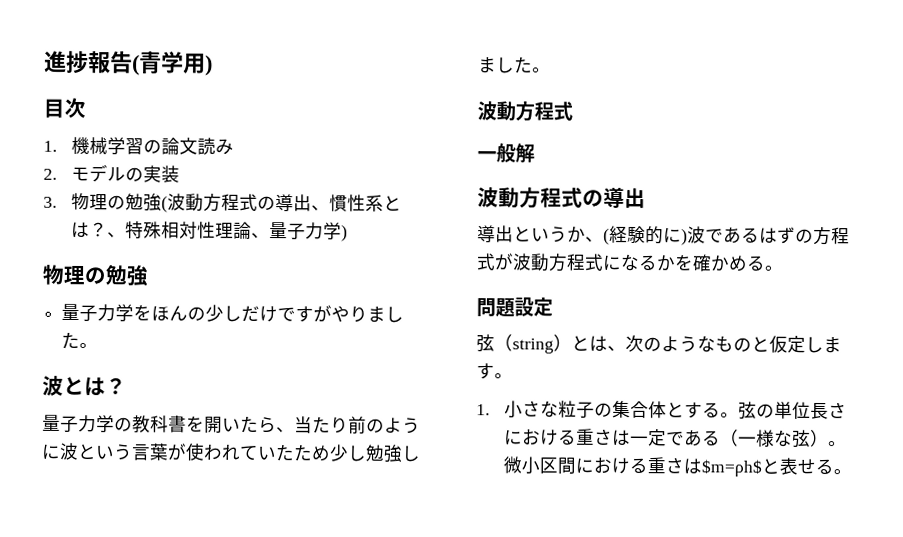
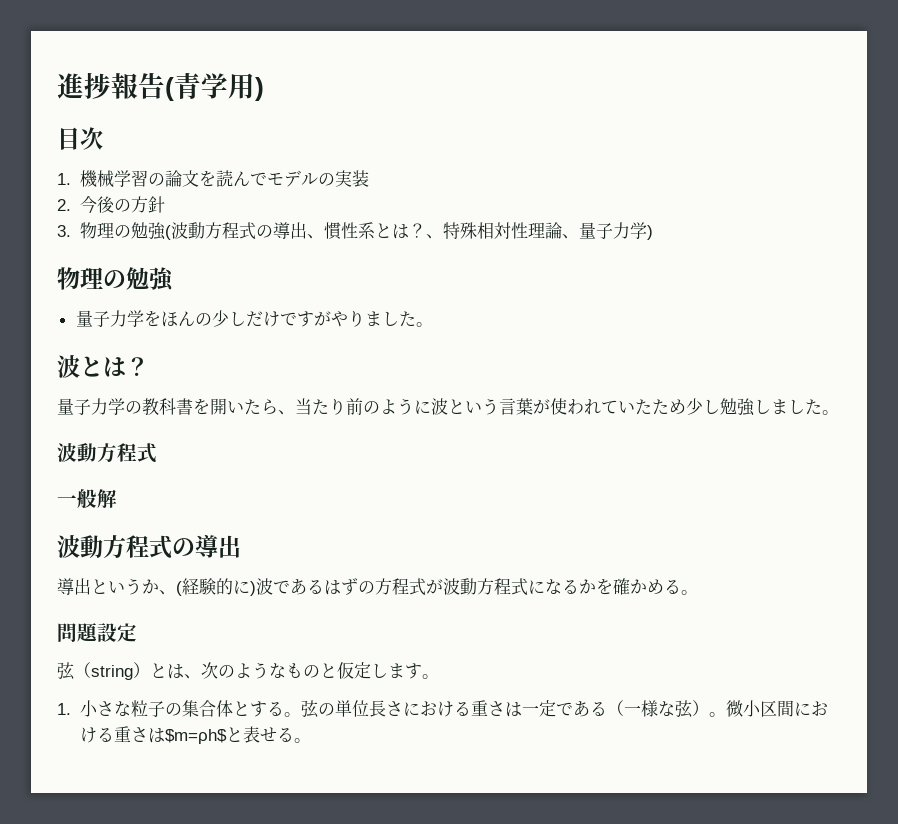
- 1.機械学習の論文読み
- 2.モデルの実装
+ 1.機械学習の論文を読んでモデルの実装
+ 2.今後の方針

